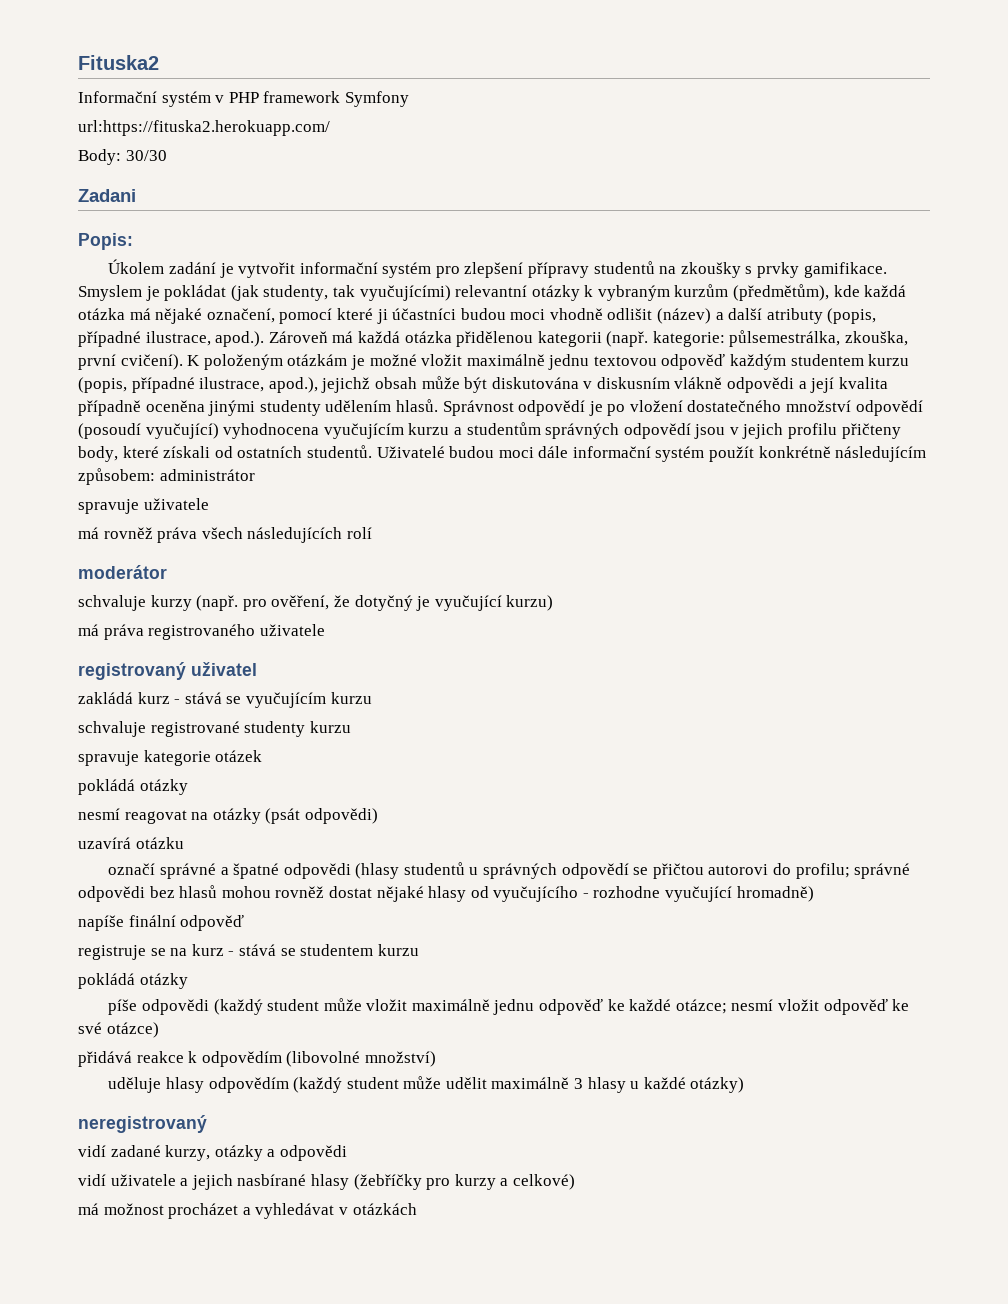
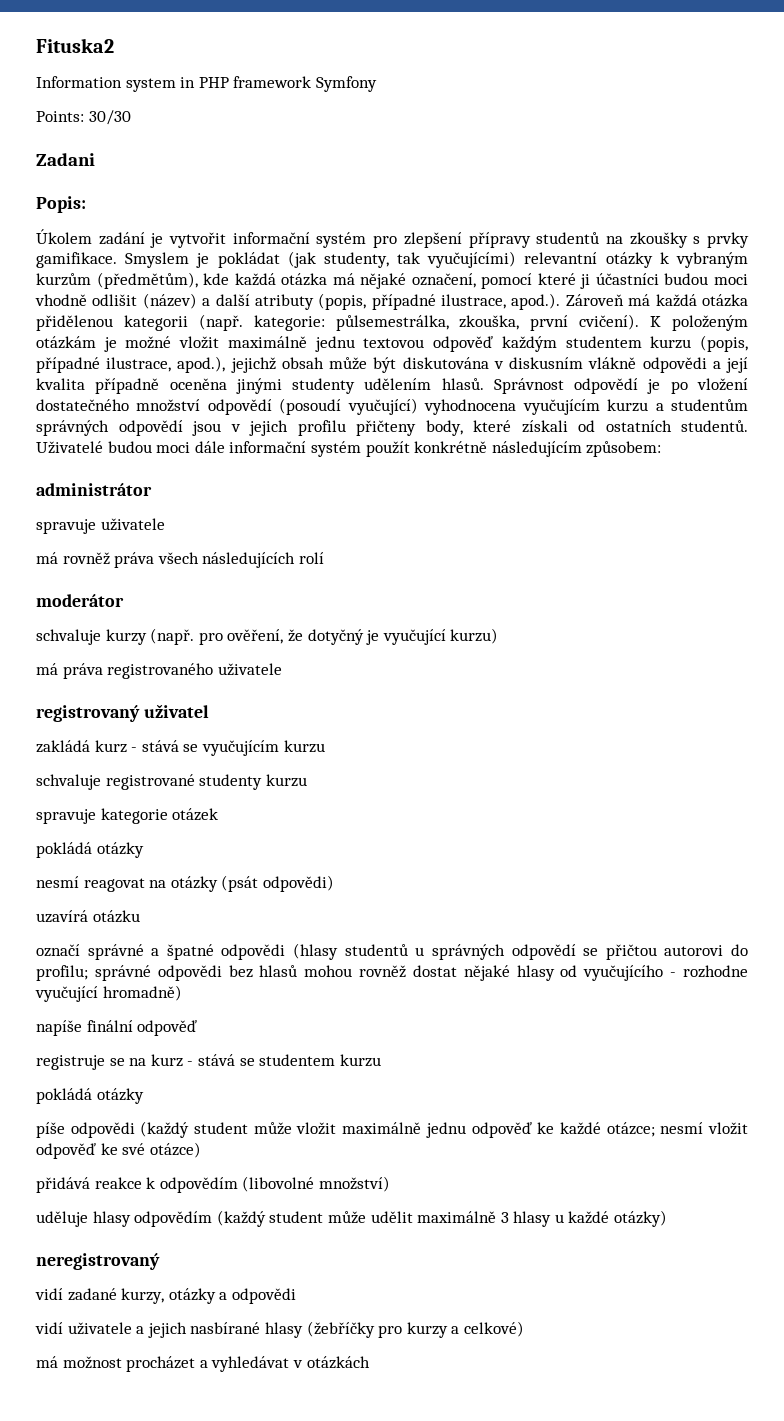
- Informační systém v PHP framework Symfony
+ Information system in PHP framework Symfony
- url:https://fituska2.herokuapp.com/
- Body: 30/30
+ Points: 30/30
- Uživatelé budou moci dále informační systém použít konkrétně následujícím způsobem: administrátor
+ Uživatelé budou moci dále informační systém použít konkrétně následujícím způsobem:
+ administrátor

